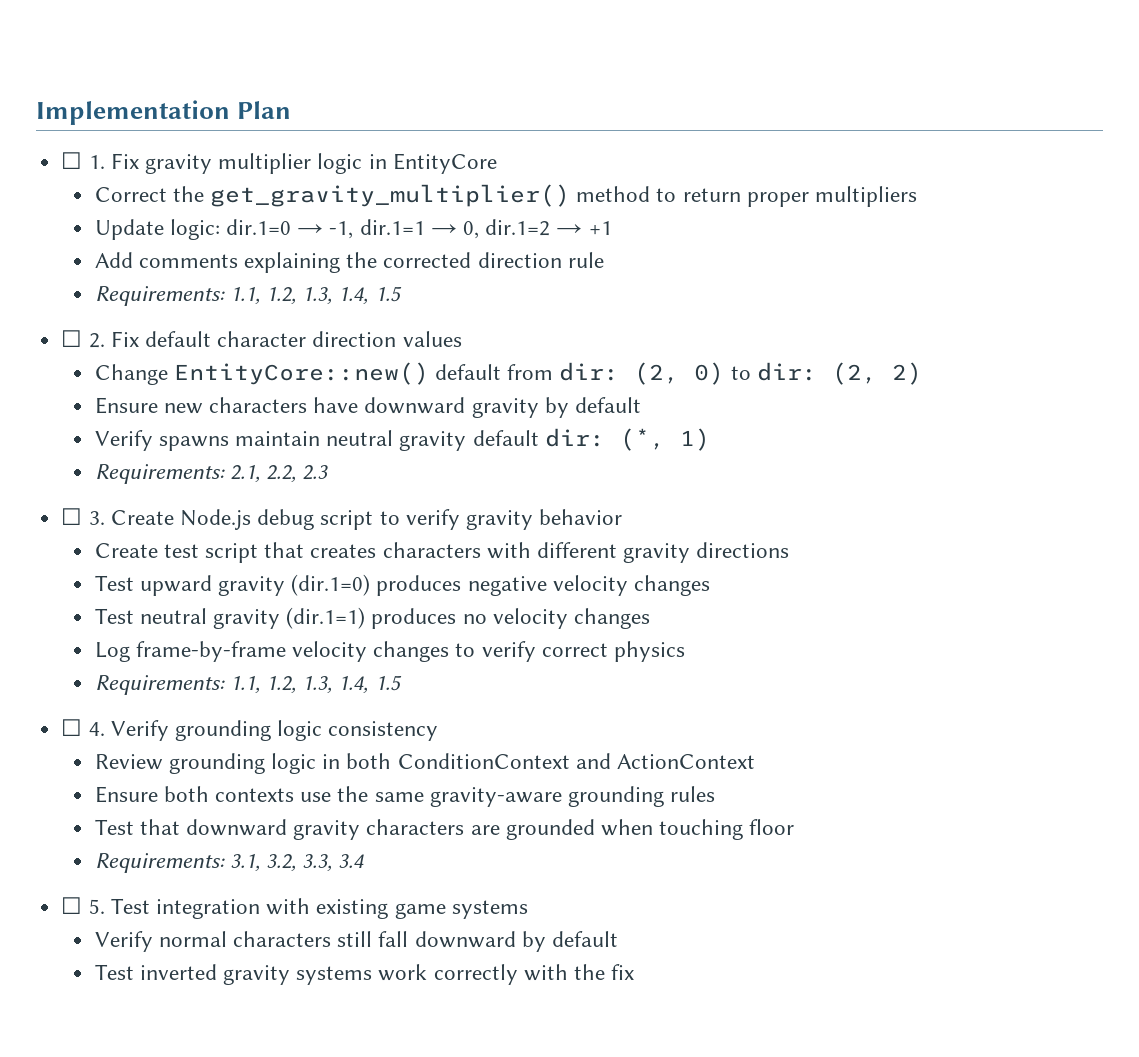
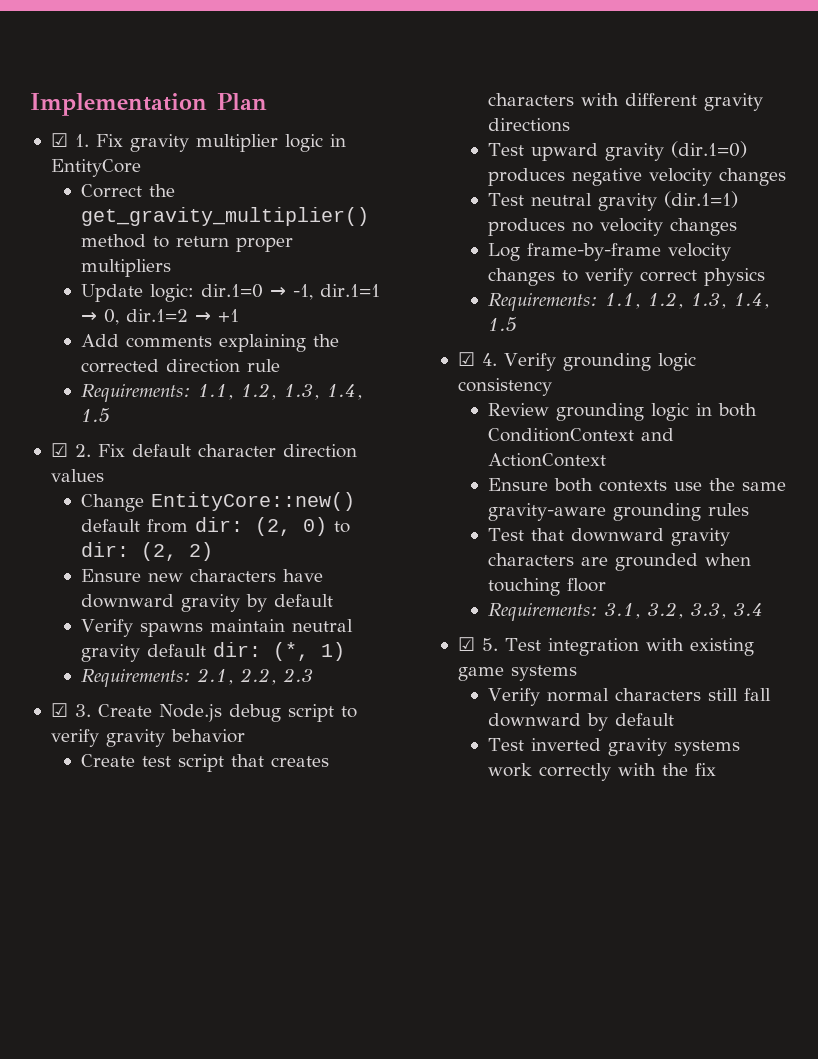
- ☐ 1. Fix gravity multiplier logic in EntityCore
+ ☑ 1. Fix gravity multiplier logic in EntityCore
- ☐ 2. Fix default character direction values
+ ☑ 2. Fix default character direction values
- ☐ 3. Create Node.js debug script to verify gravity behavior
+ ☑ 3. Create Node.js debug script to verify gravity behavior
- ☐ 4. Verify grounding logic consistency
+ ☑ 4. Verify grounding logic consistency
- ☐ 5. Test integration with existing game systems
+ ☑ 5. Test integration with existing game systems

